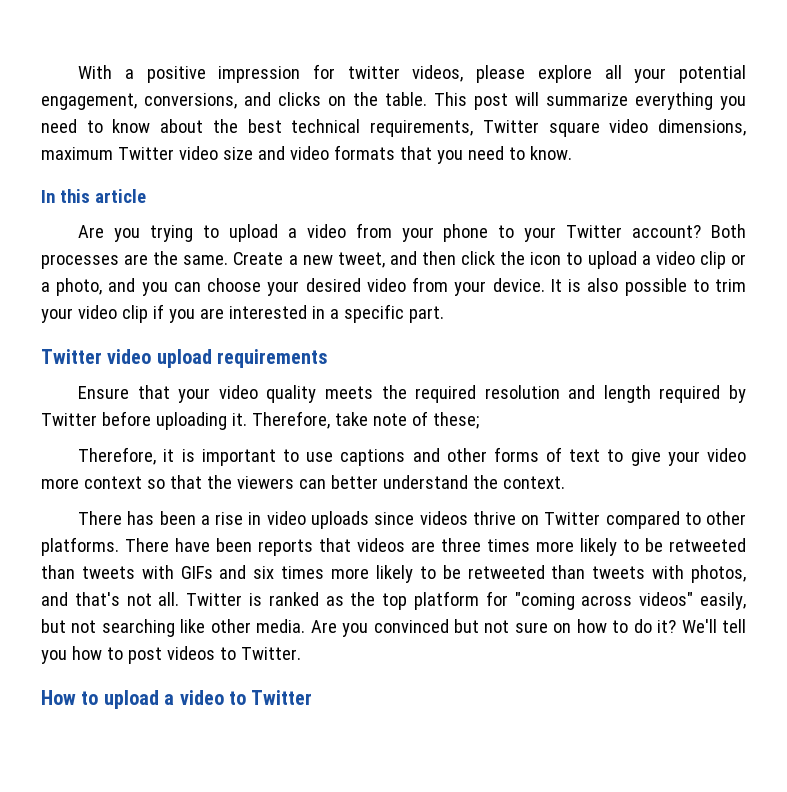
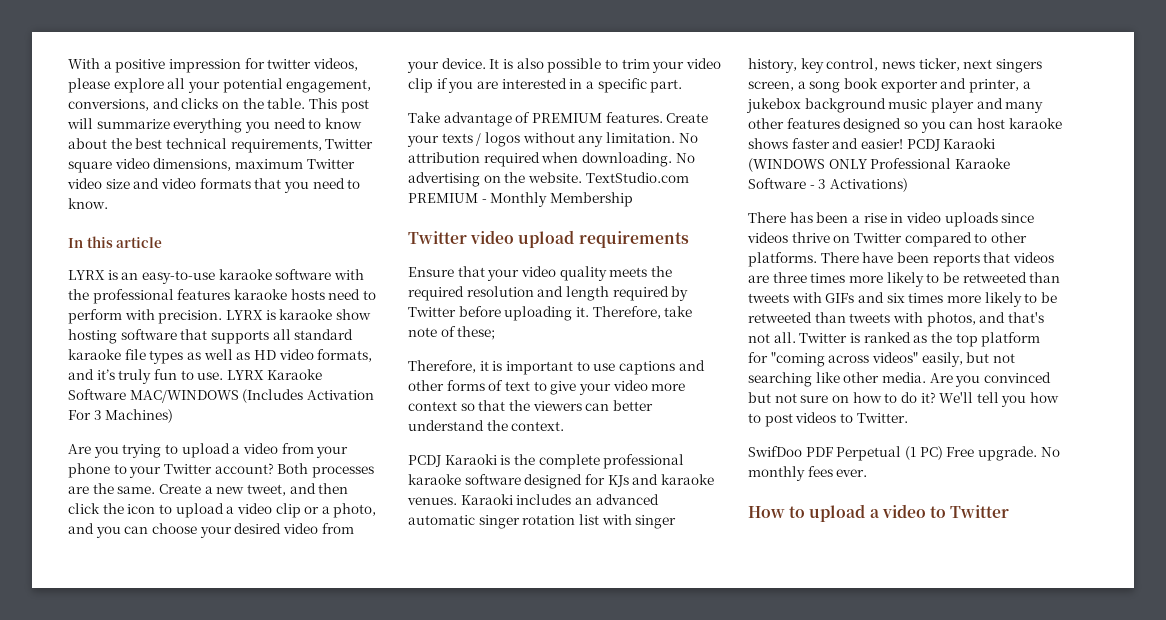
+ LYRX is an easy-to-use karaoke software with the professional features karaoke hosts need to perform with precision. LYRX is karaoke show hosting software that supports all standard karaoke file types as well as HD video formats, and it’s truly fun to use. LYRX Karaoke Software MAC/WINDOWS (Includes Activation For 3 Machines)
+ Take advantage of PREMIUM features. Create your texts / logos without any limitation. No attribution required when downloading. No advertising on the website. TextStudio.com PREMIUM - Monthly Membership
+ PCDJ Karaoki is the complete professional karaoke software designed for KJs and karaoke venues. Karaoki includes an advanced automatic singer rotation list with singer history, key control, news ticker, next singers screen, a song book exporter and printer, a jukebox background music player and many other features designed so you can host karaoke shows faster and easier! PCDJ Karaoki (WINDOWS ONLY Professional Karaoke Software - 3 Activations)
+ SwifDoo PDF Perpetual (1 PC) Free upgrade. No monthly fees ever.

